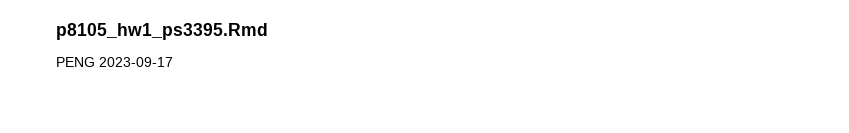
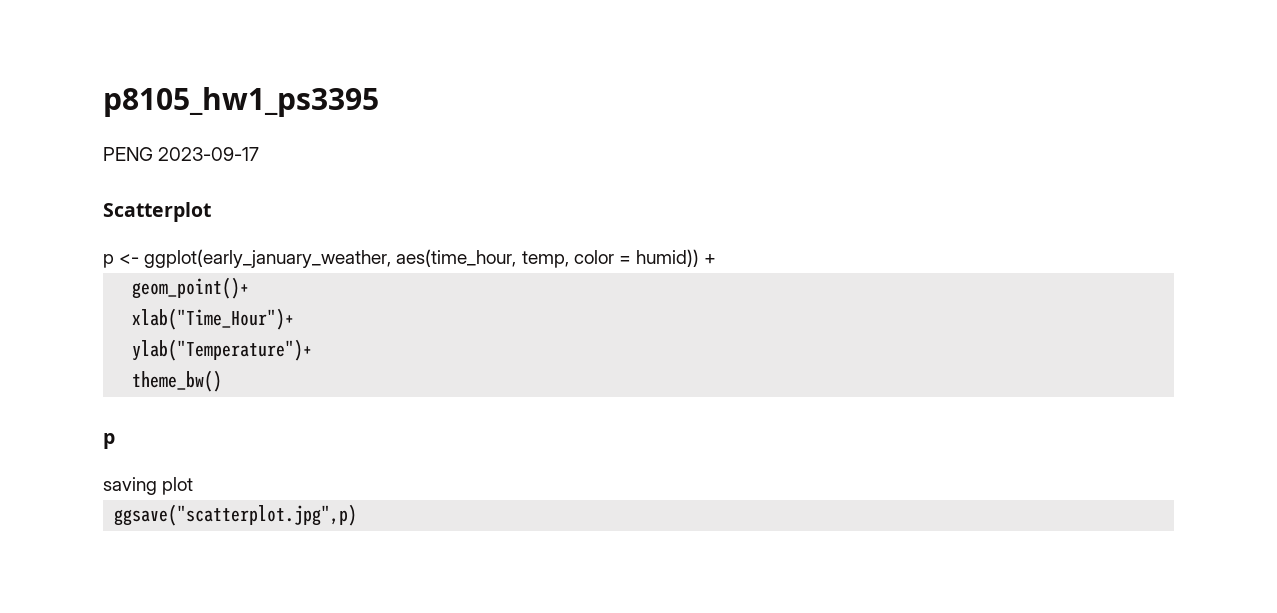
- p8105_hw1_ps3395.Rmd
+ p8105_hw1_ps3395
+ Scatterplot
+ p <- ggplot(early_january_weather, aes(time_hour, temp, color = humid)) +
+ geom_point()+
+ xlab("Time_Hour")+
+ ylab("Temperature")+
+ theme_bw()
+ p
+ saving plot
+ ggsave("scatterplot.jpg",p)

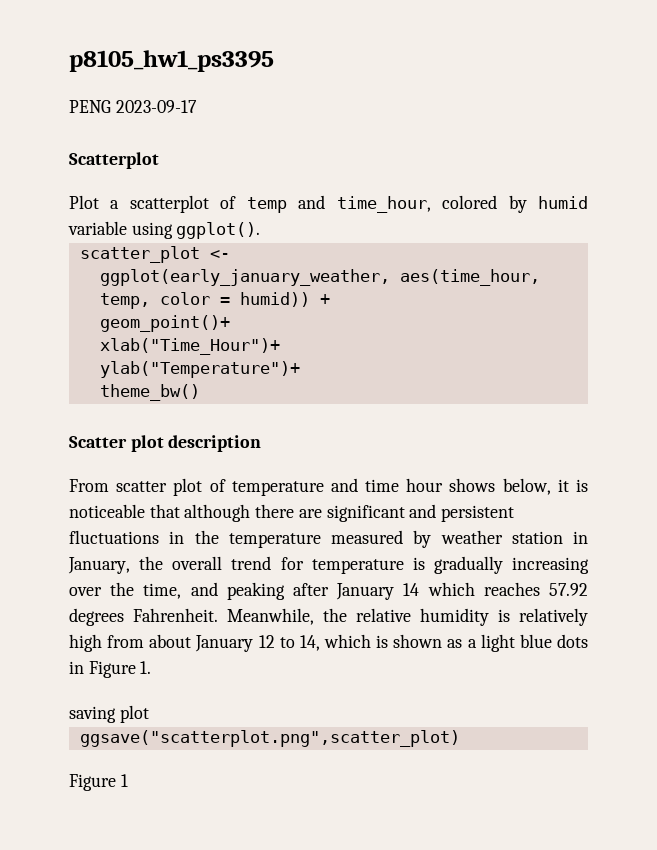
- p <- ggplot(early_january_weather, aes(time_hour, temp, color = humid)) +
+ Plot a scatterplot of temp and time_hour, colored by humid variable using ggplot().
+ scatter_plot <-
+ ggplot(early_january_weather, aes(time_hour, temp, color = humid)) +
  theme_bw()
- p
+ Scatter plot description
+ From scatter plot of temperature and time hour shows below, it is noticeable that although there are significant and persistent fluctuations in the temperature measured by weather station in January, the overall trend for temperature is gradually increasing over the time, and peaking after January 14 which reaches 57.92 degrees Fahrenheit. Meanwhile, the relative humidity is relatively high from about January 12 to 14, which is shown as a light blue dots in Figure 1.
- ggsave("scatterplot.jpg",p)
+ ggsave("scatterplot.png",scatter_plot)
+ Figure 1

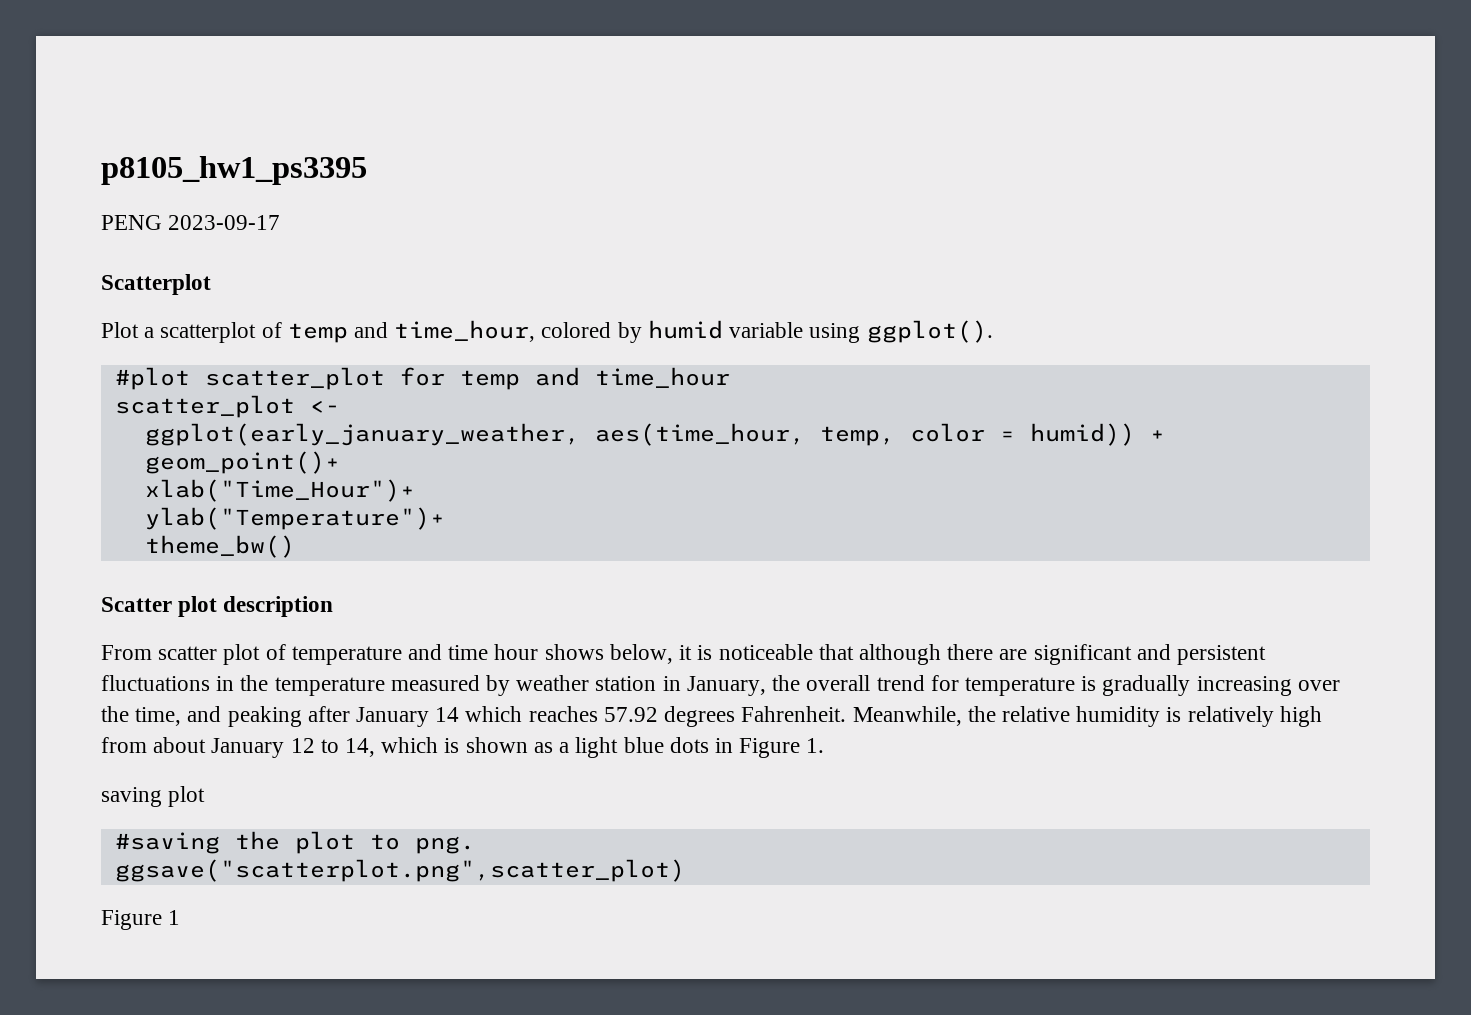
+ #plot scatter_plot for temp and time_hour
+ #saving the plot to png.

